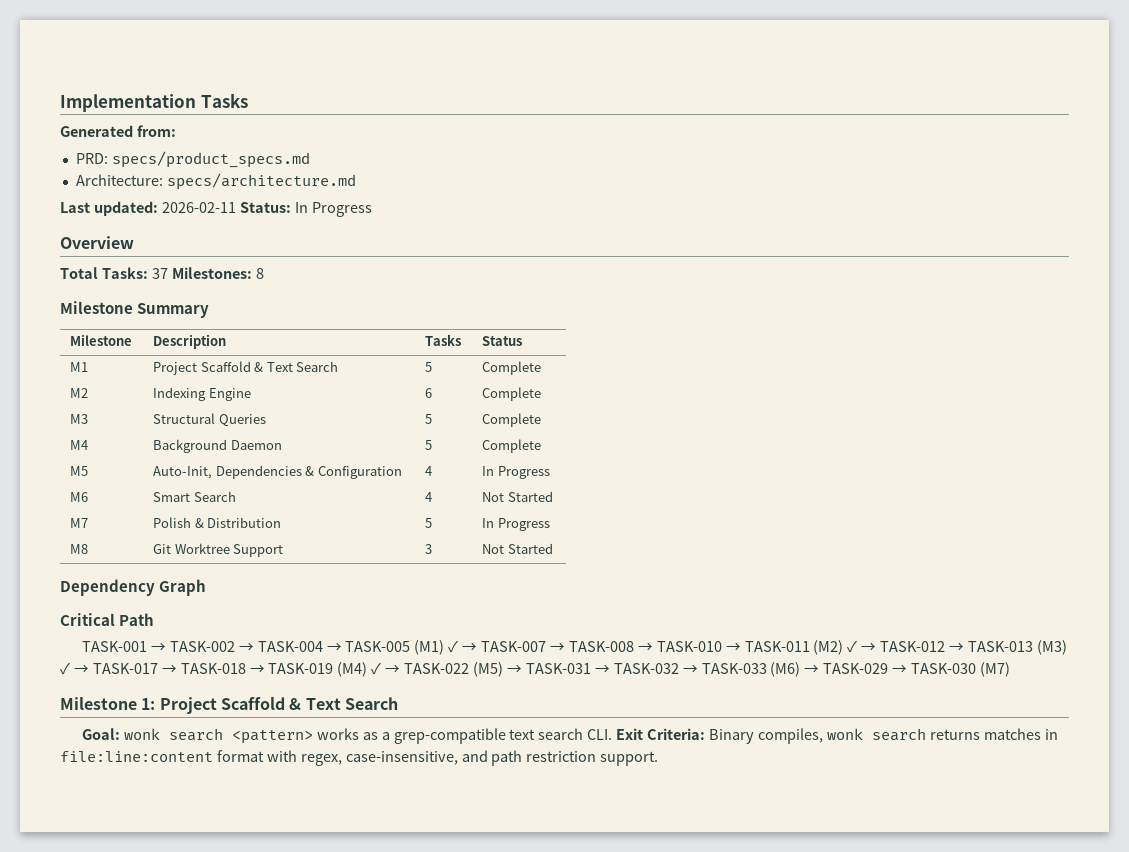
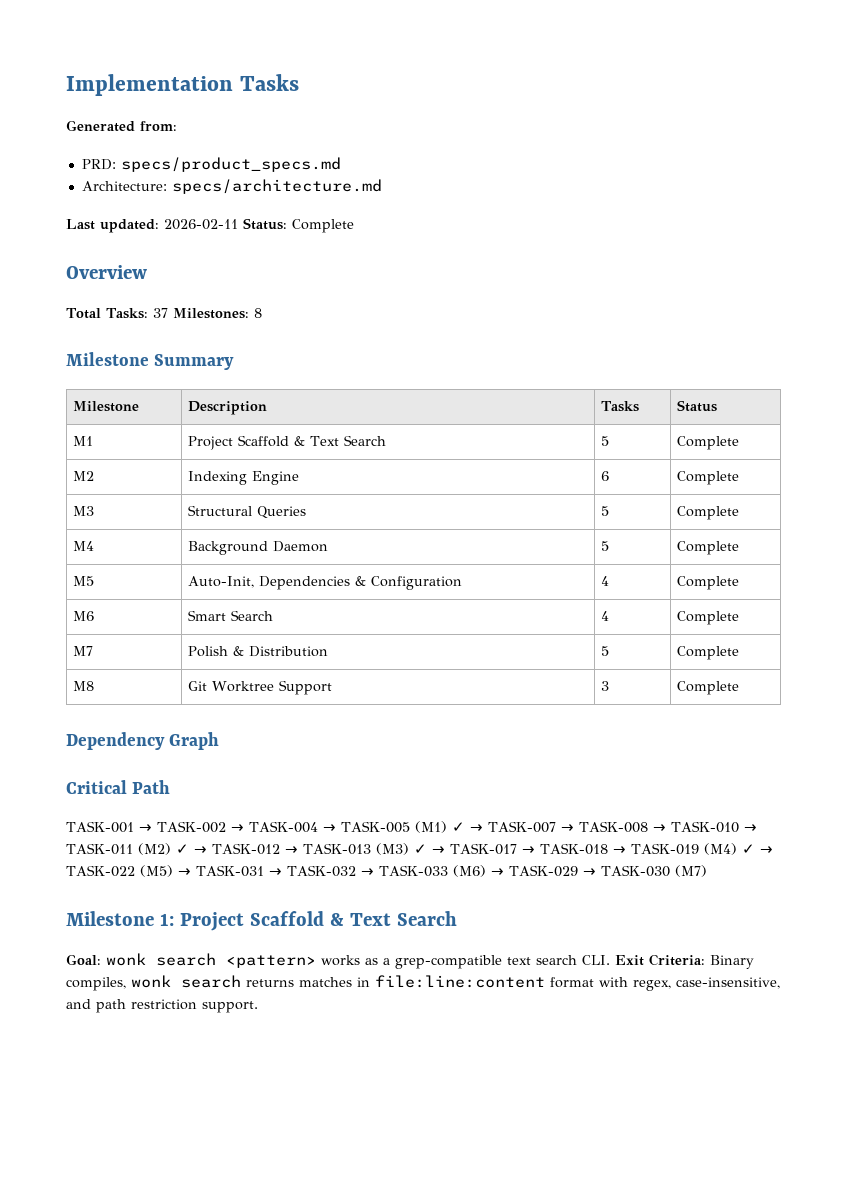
- Last updated: 2026-02-11 Status: In Progress
+ Last updated: 2026-02-11 Status: Complete
- M5 | Auto-Init, Dependencies & Configuration | 4 | In Progress
+ M5 | Auto-Init, Dependencies & Configuration | 4 | Complete
- M6 | Smart Search | 4 | Not Started
+ M6 | Smart Search | 4 | Complete
- M7 | Polish & Distribution | 5 | In Progress
+ M7 | Polish & Distribution | 5 | Complete
- M8 | Git Worktree Support | 3 | Not Started
+ M8 | Git Worktree Support | 3 | Complete

